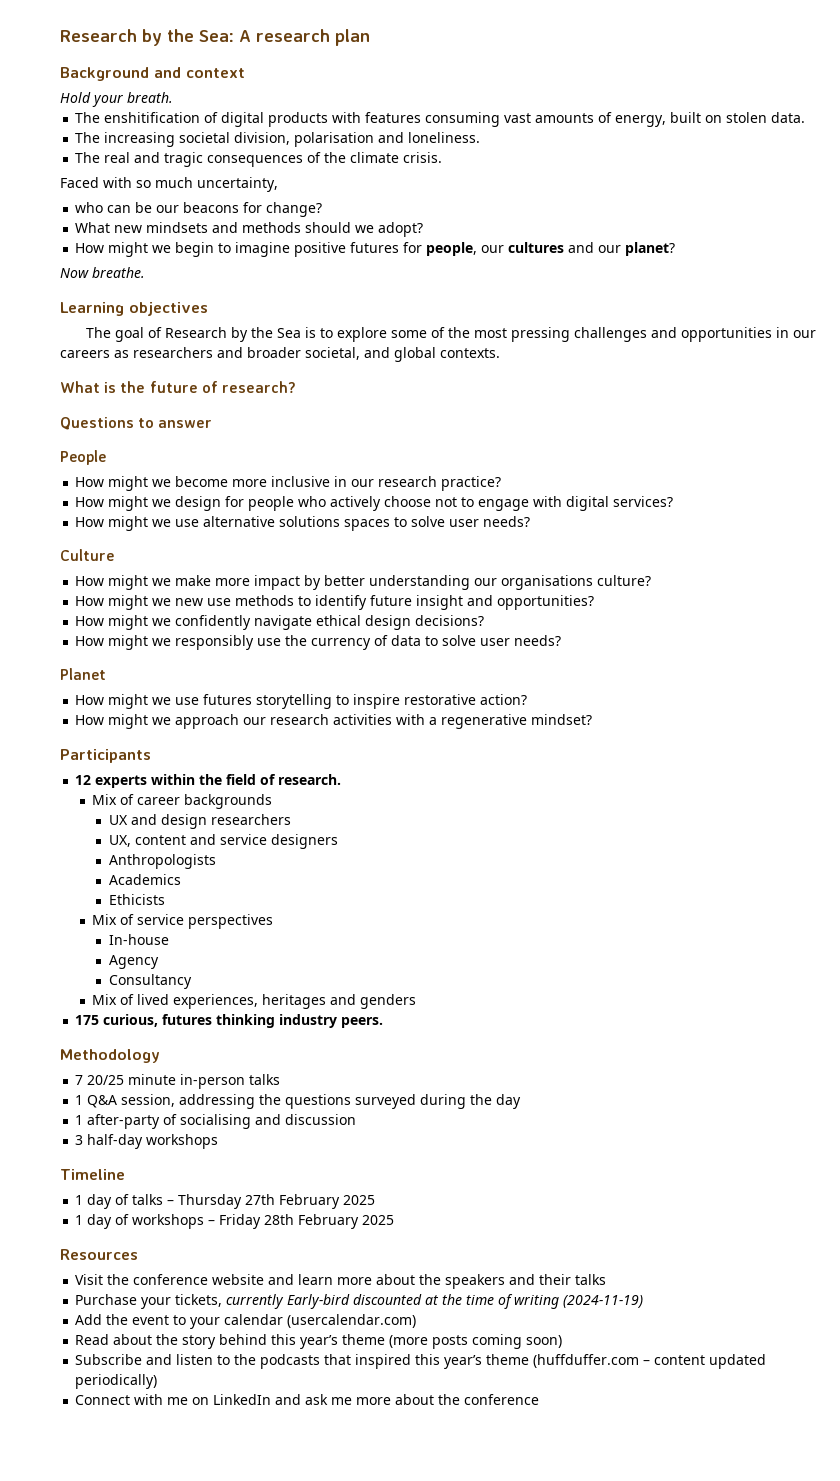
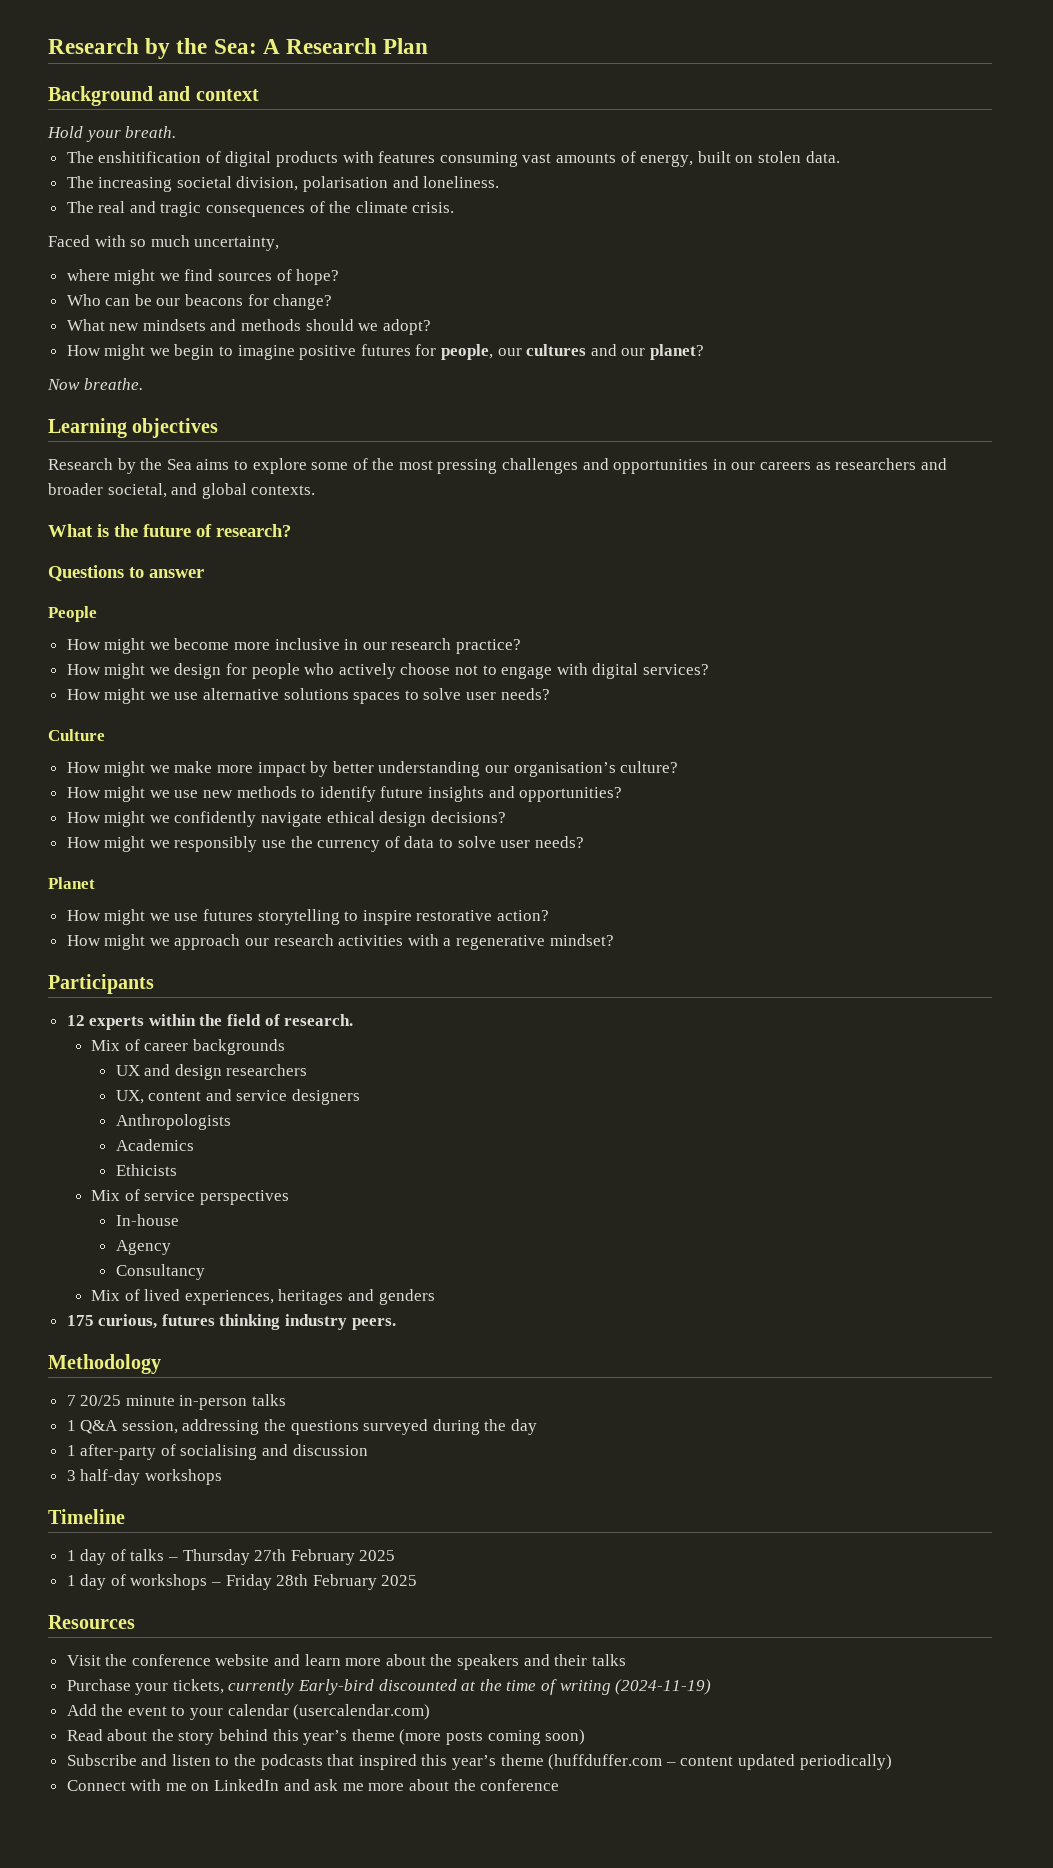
- Research by the Sea: A research plan
+ Research by the Sea: A Research Plan
- who can be our beacons for change?
+ where might we find sources of hope?
+ Who can be our beacons for change?
- The goal of Research by the Sea is to explore some of the most pressing challenges and opportunities in our careers as researchers and broader societal, and global contexts.
+ Research by the Sea aims to explore some of the most pressing challenges and opportunities in our careers as researchers and broader societal, and global contexts.
- How might we make more impact by better understanding our organisations culture?
+ How might we make more impact by better understanding our organisation’s culture?
- How might we new use methods to identify future insight and opportunities?
+ How might we use new methods to identify future insights and opportunities?

